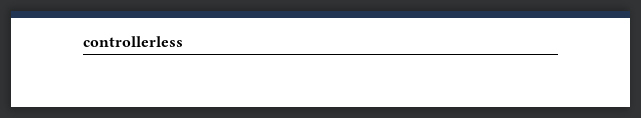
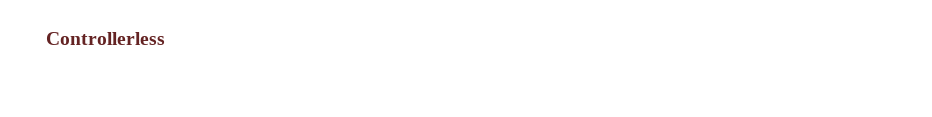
- controllerless
+ Controllerless

